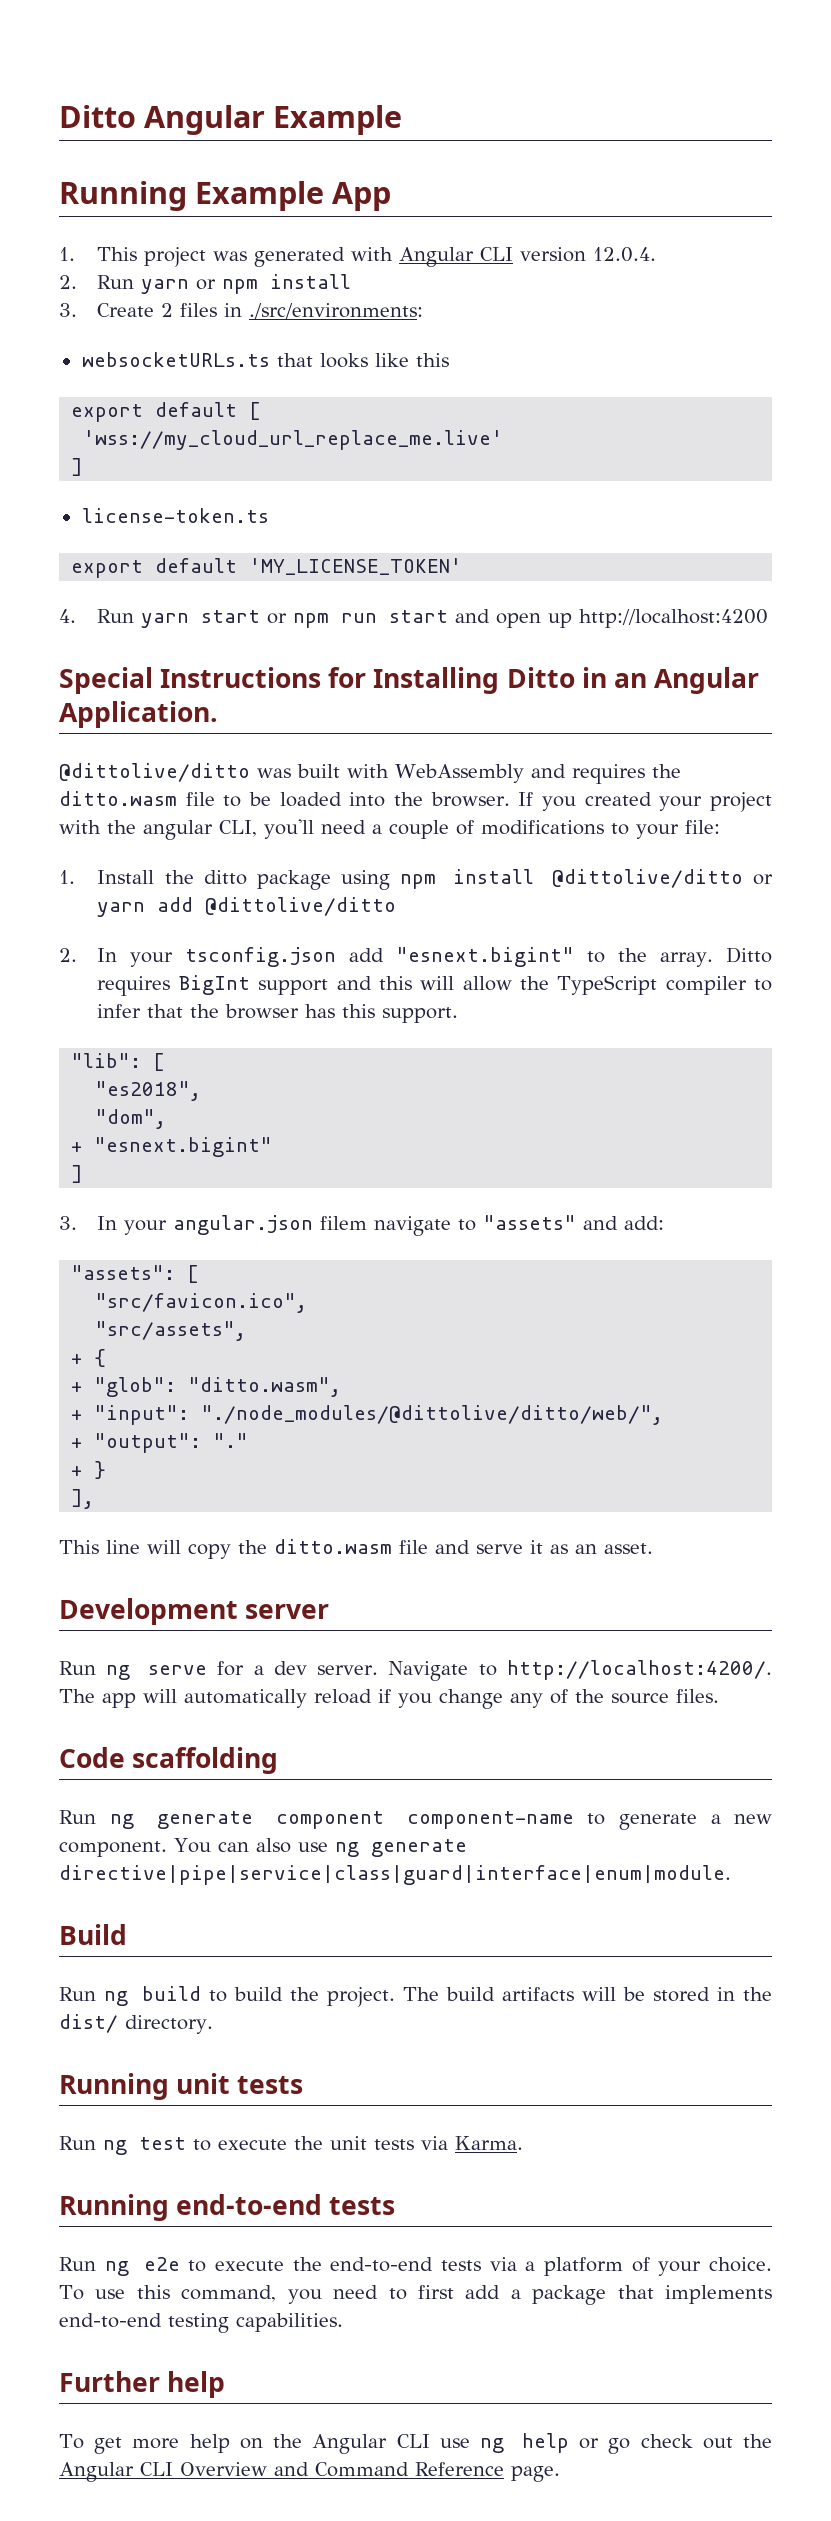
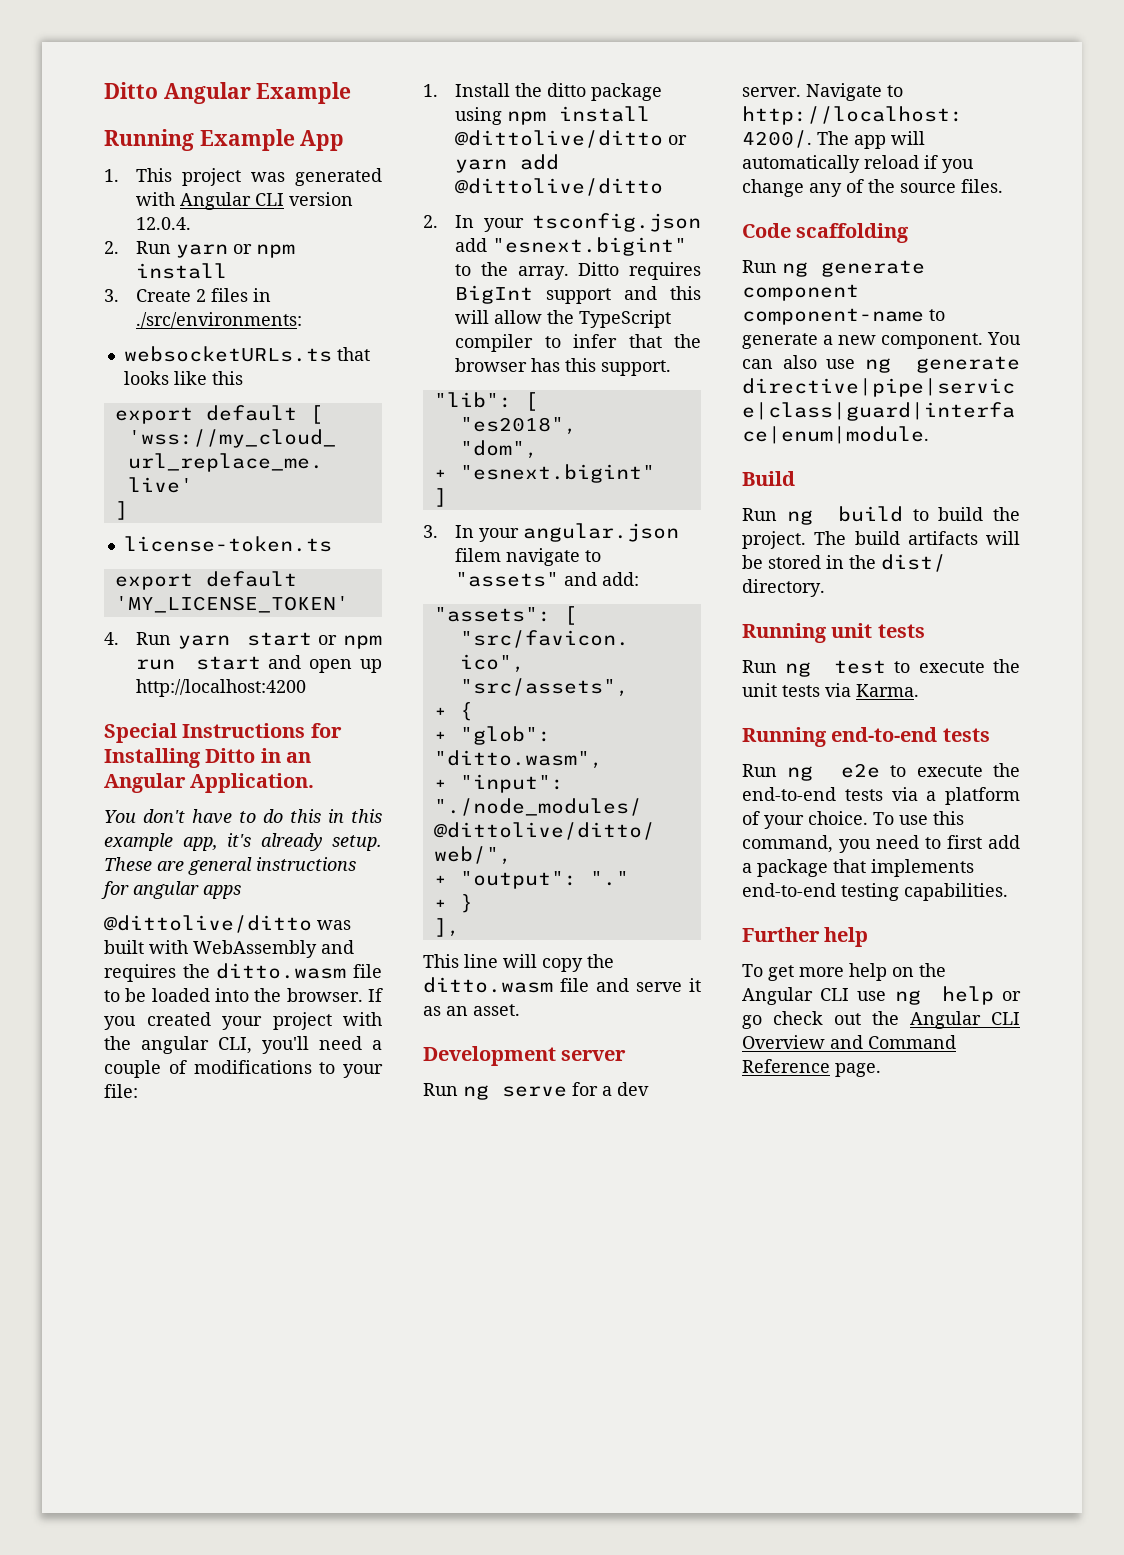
+ You don't have to do this in this example app, it's already setup. These are general instructions for angular apps

